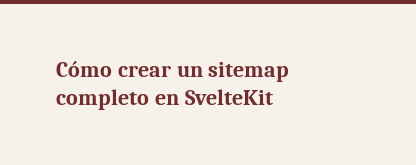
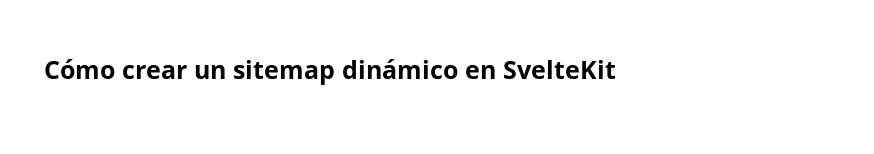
- Cómo crear un sitemap completo en SvelteKit
+ Cómo crear un sitemap dinámico en SvelteKit

